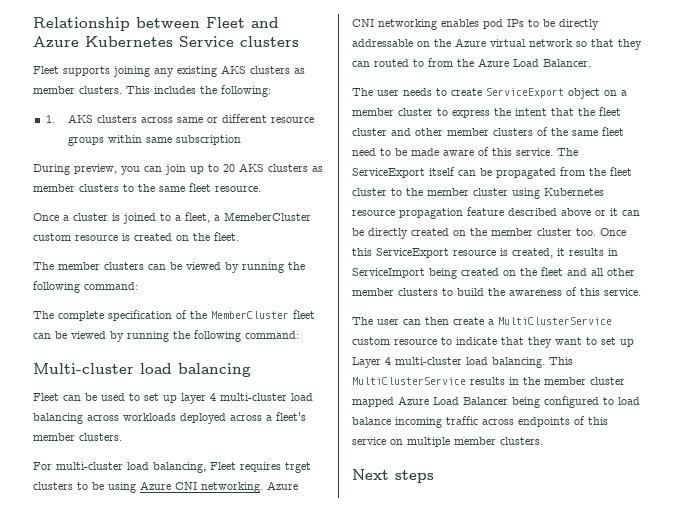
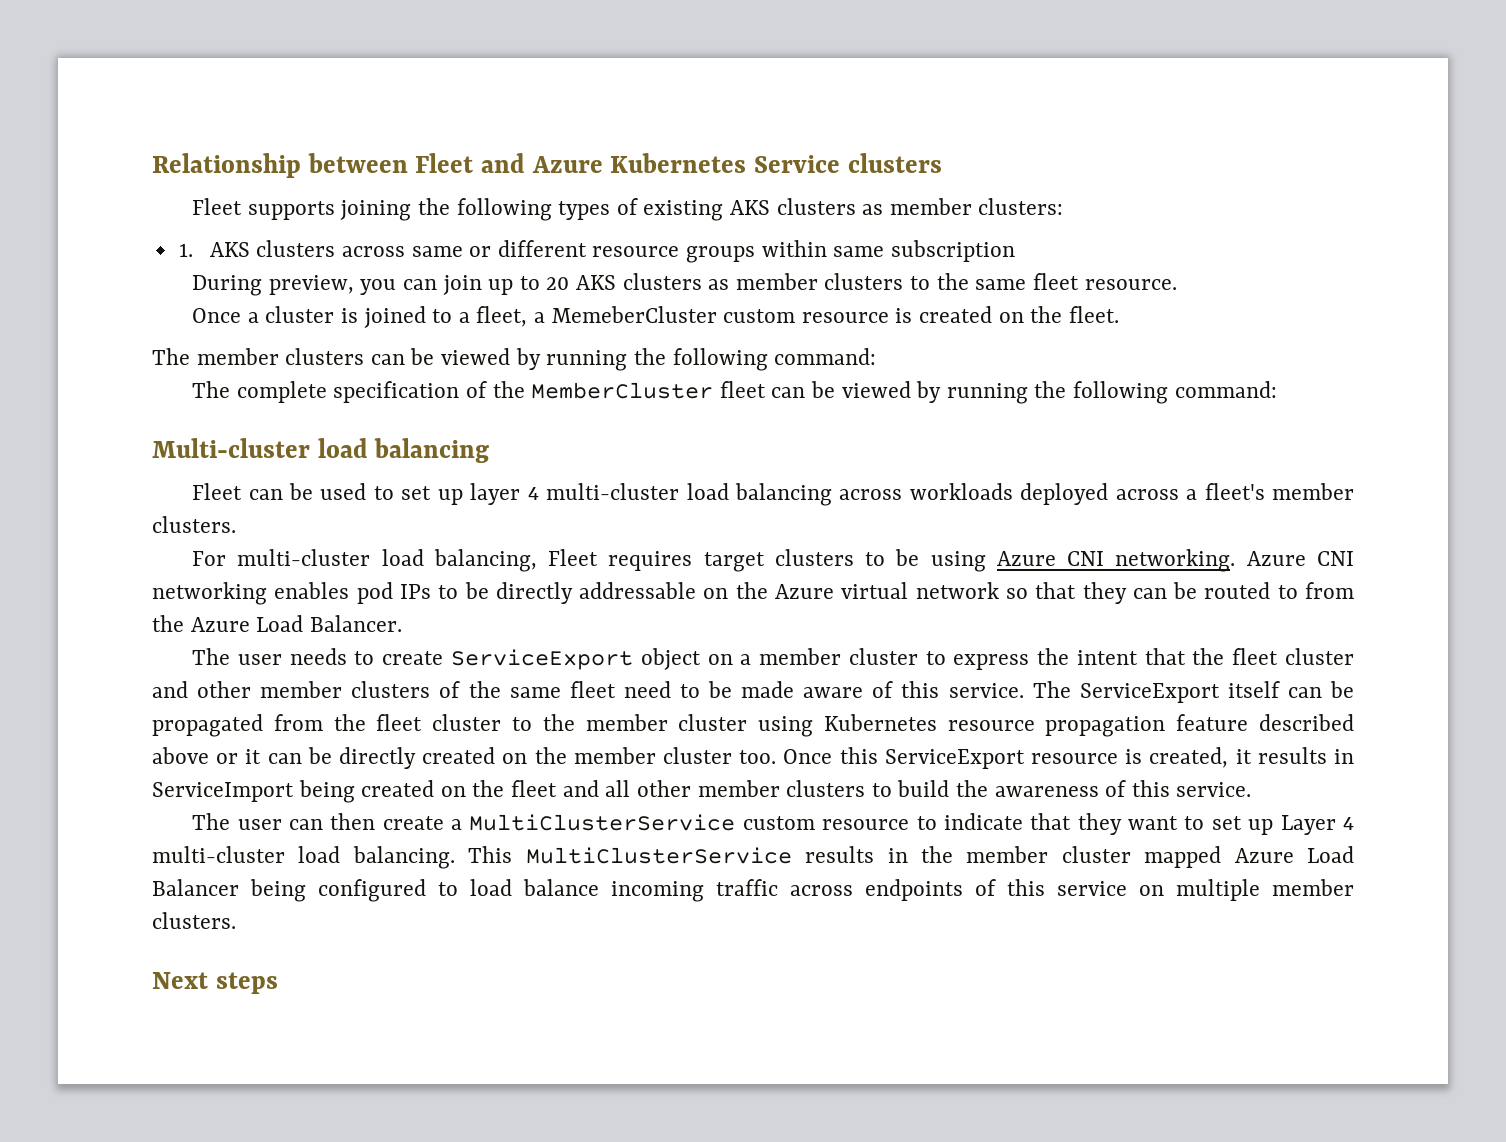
- Fleet supports joining any existing AKS clusters as member clusters. This includes the following:
+ Fleet supports joining the following types of existing AKS clusters as member clusters:
- For multi-cluster load balancing, Fleet requires trget clusters to be using Azure CNI networking.
+ For multi-cluster load balancing, Fleet requires target clusters to be using Azure CNI networking.
- Azure CNI networking enables pod IPs to be directly addressable on the Azure virtual network so that they can routed to from the Azure Load Balancer.
+ Azure CNI networking enables pod IPs to be directly addressable on the Azure virtual network so that they can be routed to from the Azure Load Balancer.

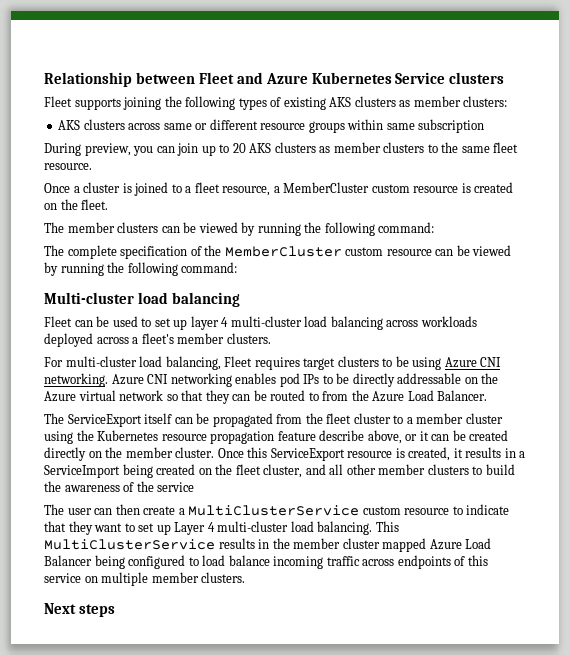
- 1. AKS clusters across same or different resource groups within same subscription
+ AKS clusters across same or different resource groups within same subscription
- Once a cluster is joined to a fleet, a MemeberCluster custom resource is created on the fleet.
+ Once a cluster is joined to a fleet resource, a MemberCluster custom resource is created on the fleet.
- The complete specification of the MemberCluster fleet can be viewed by running the following command:
+ The complete specification of the MemberCluster custom resource can be viewed by running the following command:
- The user needs to create ServiceExport object on a member cluster to express the intent that the fleet cluster and other member clusters of the same fleet need to be made aware of this service. The ServiceExport itself can be propagated from the fleet cluster to the member cluster using Kubernetes resource propagation feature described above or it can be directly created on the member cluster too.
+ The ServiceExport itself can be propagated from the fleet cluster to a member cluster using the Kubernetes resource propagation feature describe above, or it can be created directly on the member cluster.
- Once this ServiceExport resource is created, it results in ServiceImport being created on the fleet and all other member clusters to build the awareness of this service.
+ Once this ServiceExport resource is created, it results in a ServiceImport being created on the fleet cluster, and all other member clusters to build the awareness of the service

